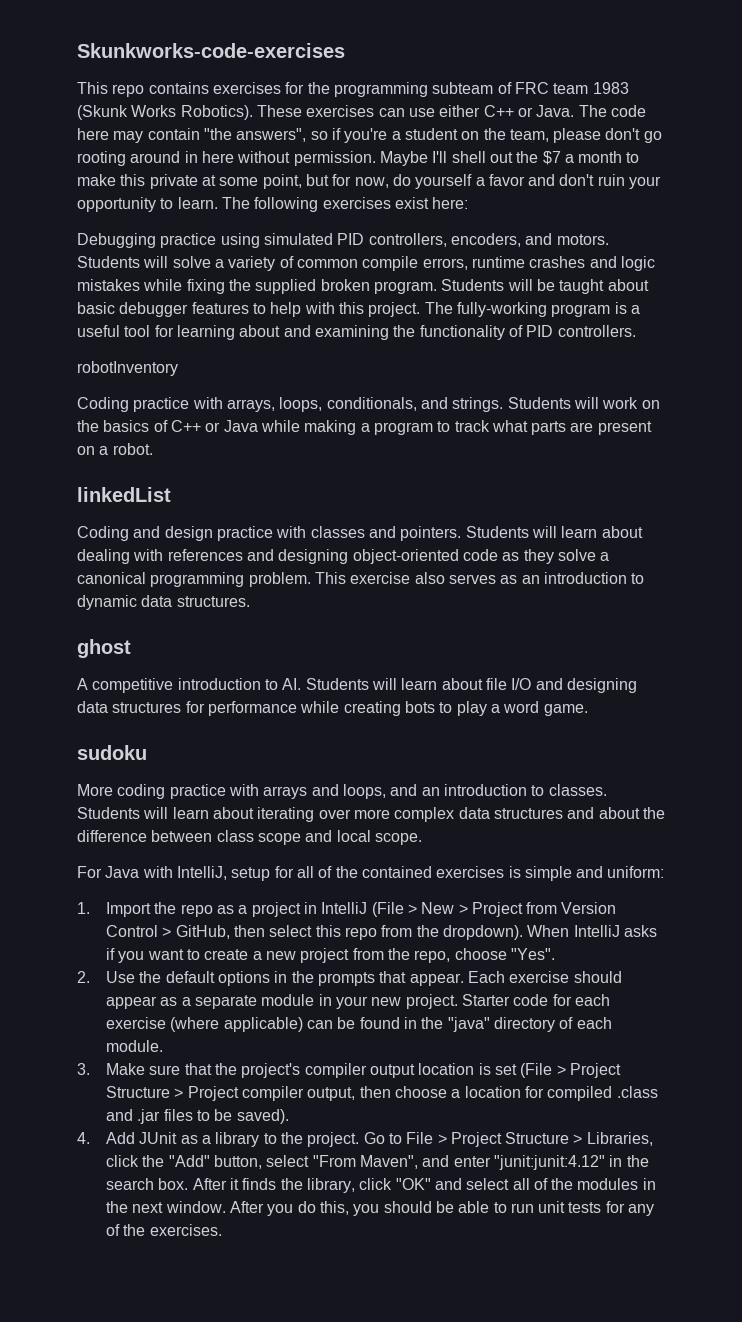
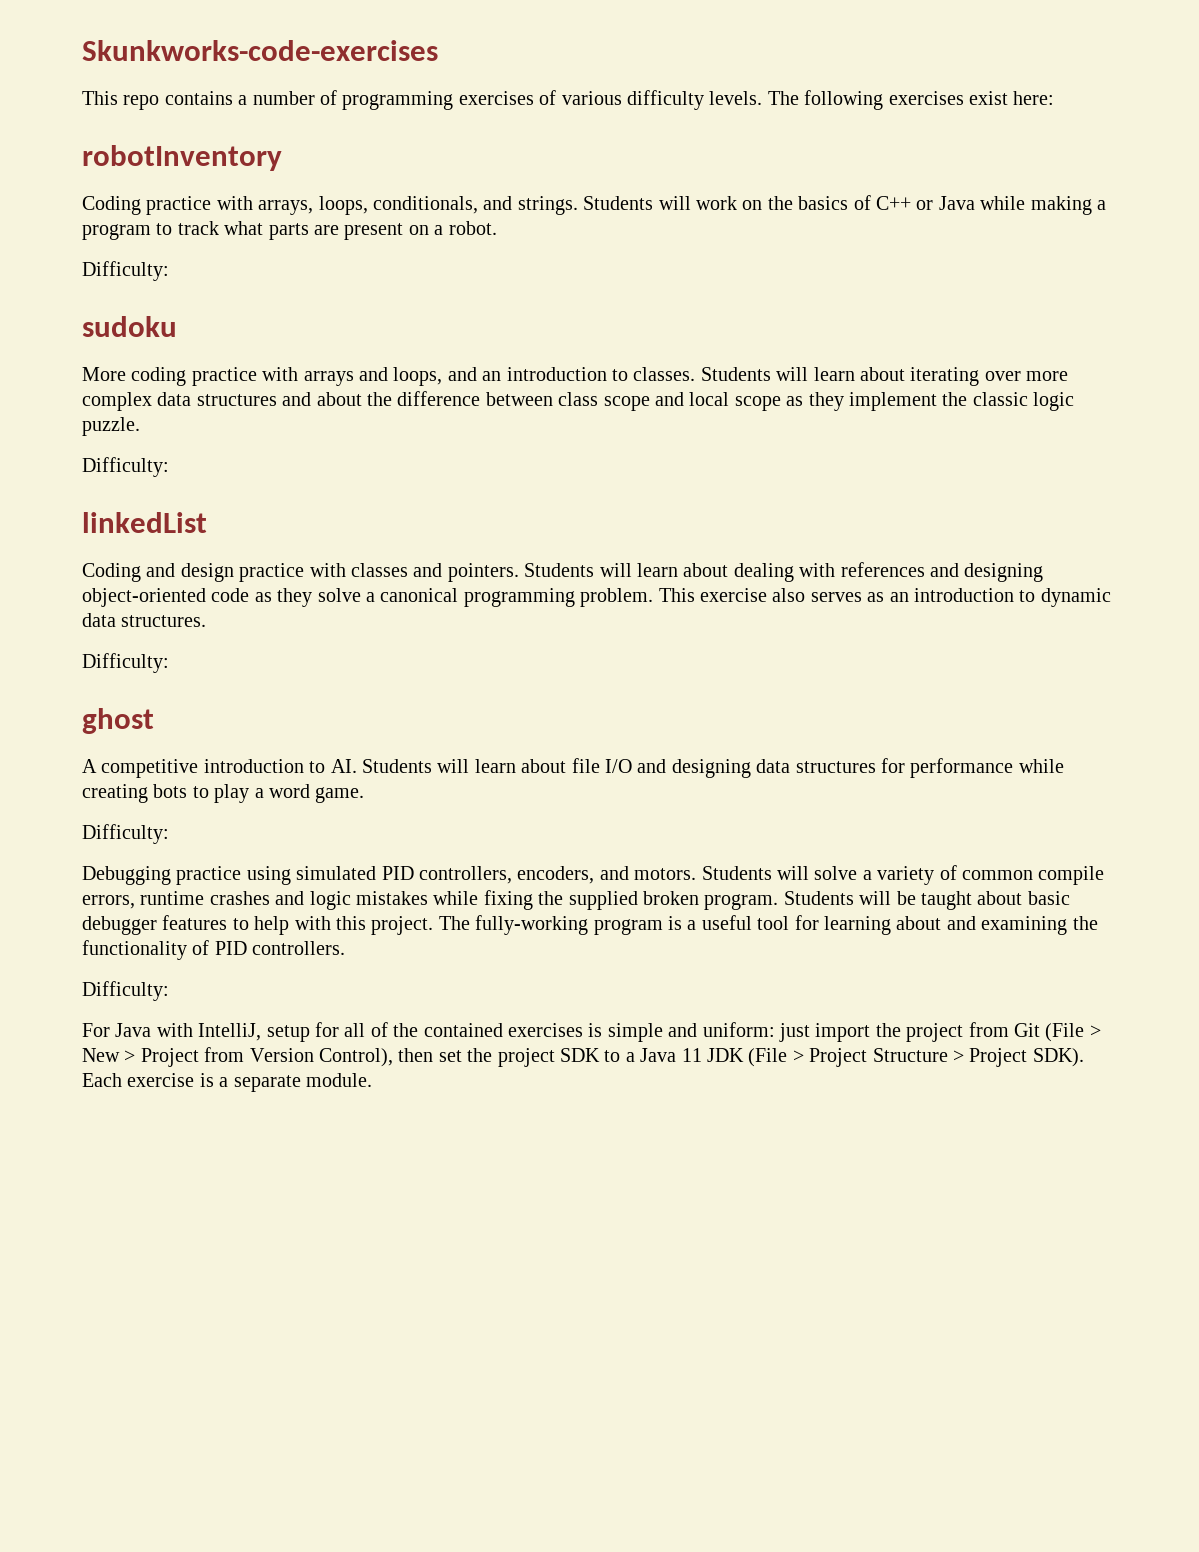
- This repo contains exercises for the programming subteam of FRC team 1983 (Skunk Works Robotics). These exercises can use either C++ or Java. The code here may contain "the answers", so if you're a student on the team, please don't go rooting around in here without permission. Maybe I'll shell out the $7 a month to make this private at some point, but for now, do yourself a favor and don't ruin your opportunity to learn.
+ This repo contains a number of programming exercises of various difficulty levels.
+ robotInventory
+ Coding practice with arrays, loops, conditionals, and strings. Students will work on the basics of C++ or Java while making a program to track what parts are present on a robot.
+ Difficulty:
+ sudoku
+ More coding practice with arrays and loops, and an introduction to classes. Students will learn about iterating over more complex data structures and about the difference between class scope and local scope as they implement the classic logic puzzle.
+ Difficulty:
+ linkedList
+ Coding and design practice with classes and pointers. Students will learn about dealing with references and designing object-oriented code as they solve a canonical programming problem. This exercise also serves as an introduction to dynamic data structures.
+ Difficulty:
+ ghost
+ A competitive introduction to AI. Students will learn about file I/O and designing data structures for performance while creating bots to play a word game.
+ Difficulty:
  The fully-working program is a useful tool for learning about and examining the functionality of PID controllers.
- robotInventory
- Coding practice with arrays, loops, conditionals, and strings. Students will work on the basics of C++ or Java while making a program to track what parts are present on a robot.
- linkedList
- Coding and design practice with classes and pointers. Students will learn about dealing with references and designing object-oriented code as they solve a canonical programming problem. This exercise also serves as an introduction to dynamic data structures.
- ghost
- A competitive introduction to AI. Students will learn about file I/O and designing data structures for performance while creating bots to play a word game.
- sudoku
- More coding practice with arrays and loops, and an introduction to classes. Students will learn about iterating over more complex data structures and about the difference between class scope and local scope.
+ Difficulty:
- For Java with IntelliJ, setup for all of the contained exercises is simple and uniform:
- 1. Import the repo as a project in IntelliJ (File > New > Project from Version Control > GitHub, then select this repo from the dropdown). When IntelliJ asks if you want to create a new project from the repo, choose "Yes".
- 2. Use the default options in the prompts that appear. Each exercise should appear as a separate module in your new project. Starter code for each exercise (where applicable) can be found in the "java" directory of each module.
- 3. Make sure that the project's compiler output location is set (File > Project Structure > Project compiler output, then choose a location for compiled .class and .jar files to be saved).
- 4. Add JUnit as a library to the project. Go to File > Project Structure > Libraries, click the "Add" button, select "From Maven", and enter "junit:junit:4.12" in the search box. After it finds the library, click "OK" and select all of the modules in the next window. After you do this, you should be able to run unit tests for any of the exercises.
+ For Java with IntelliJ, setup for all of the contained exercises is simple and uniform: just import the project from Git (File > New > Project from Version Control), then set the project SDK to a Java 11 JDK (File > Project Structure > Project SDK). Each exercise is a separate module.

